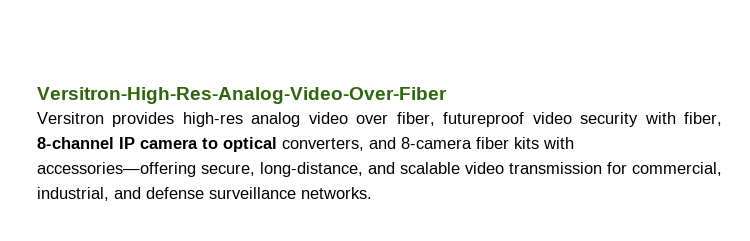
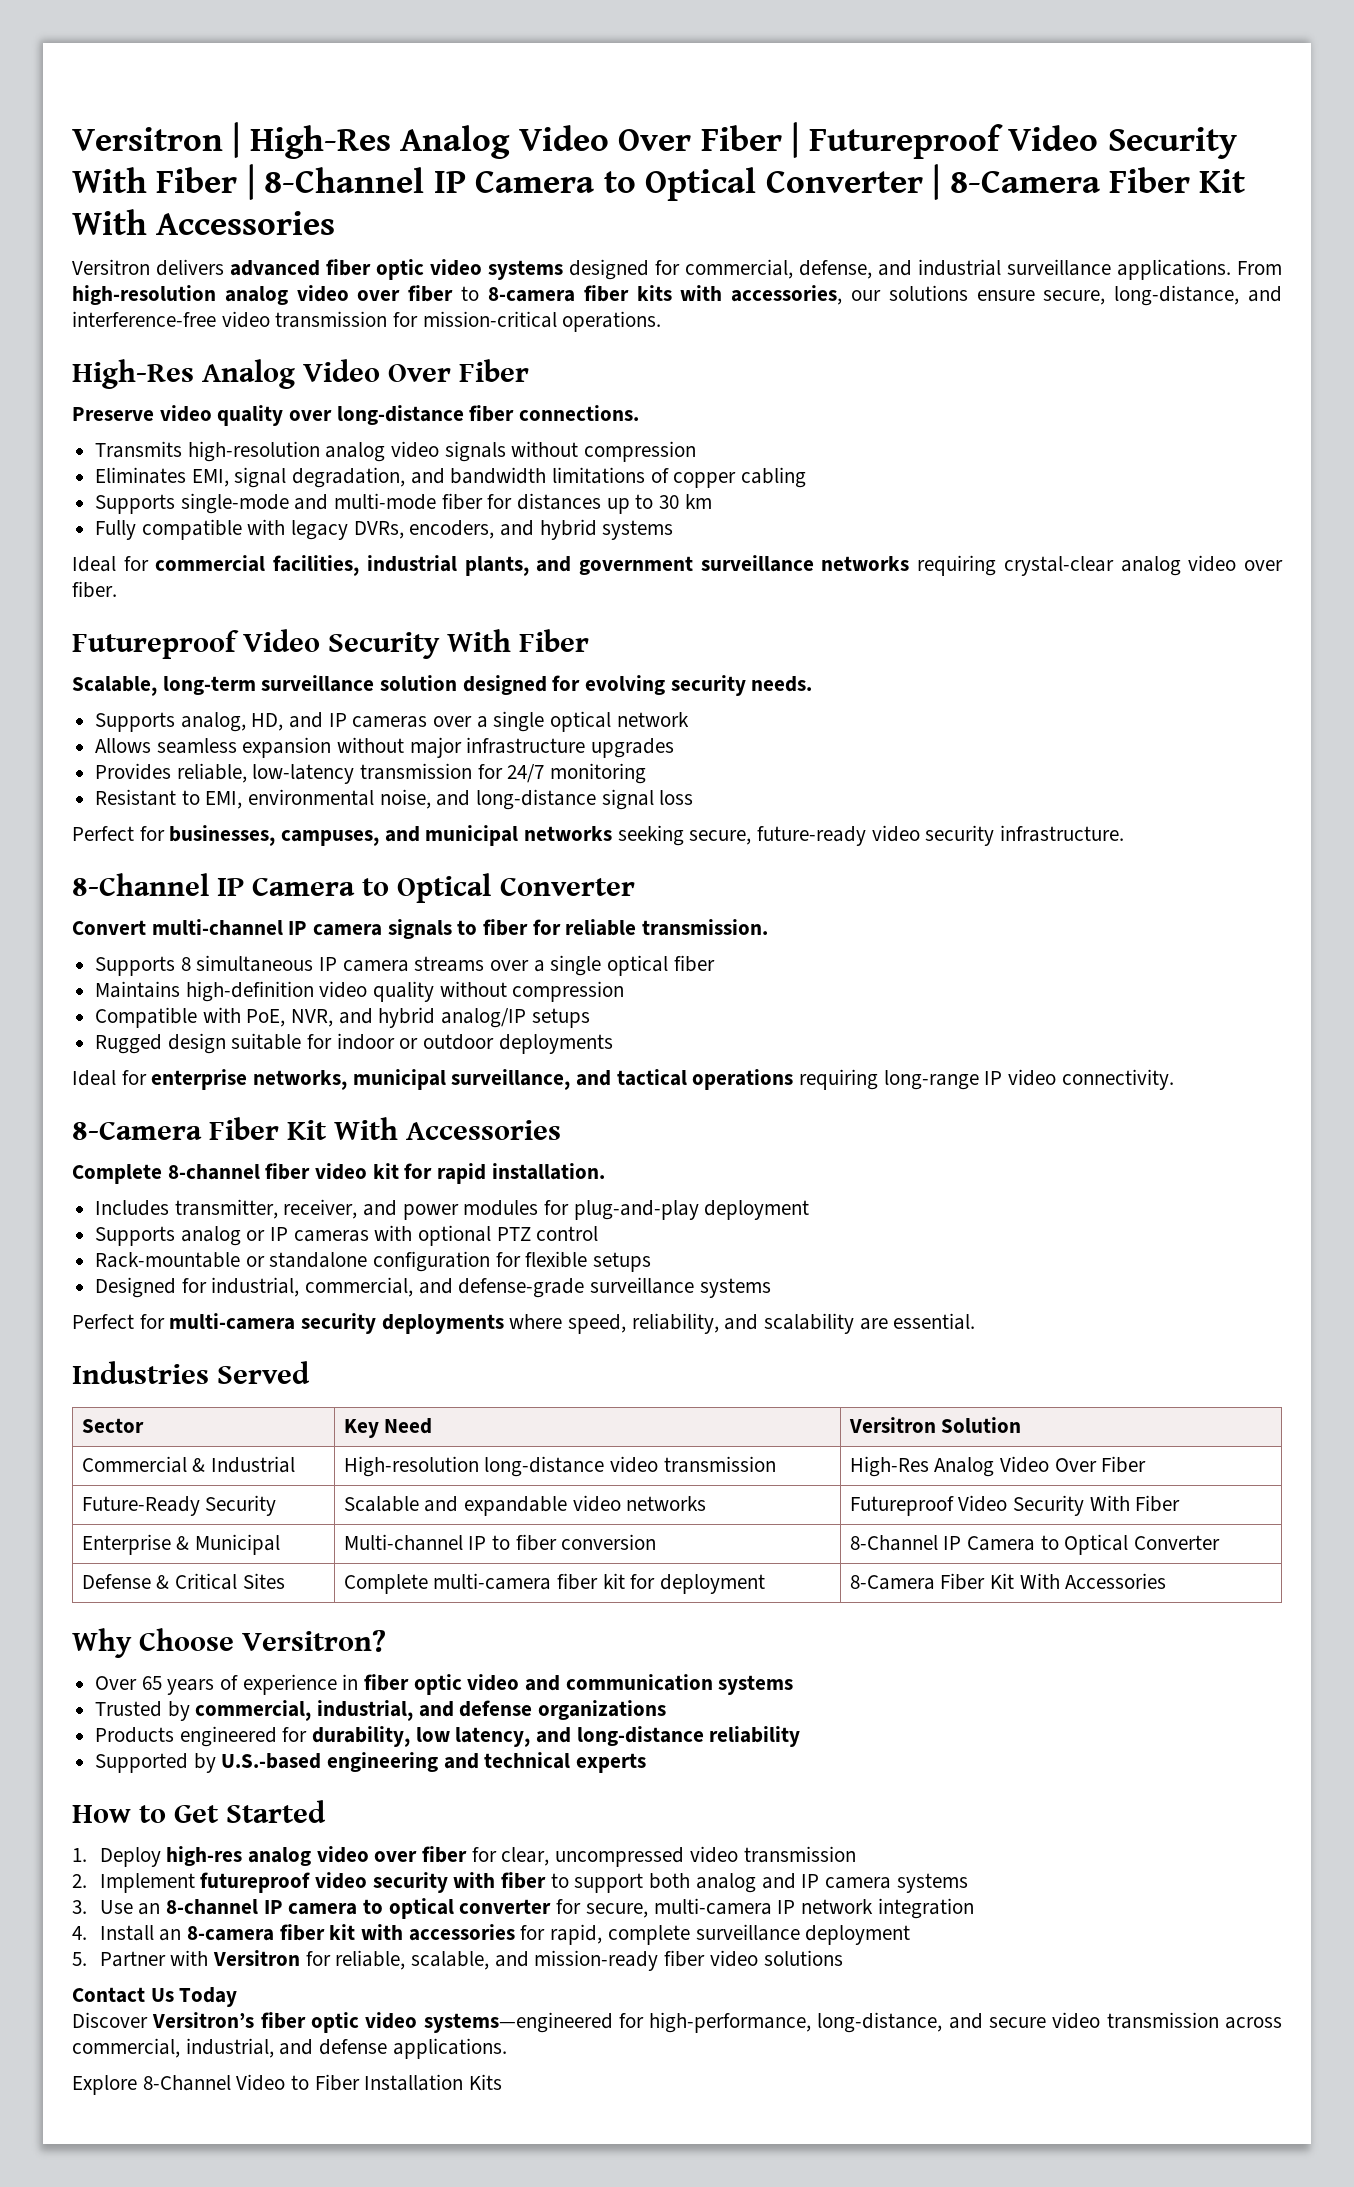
- Versitron-High-Res-Analog-Video-Over-Fiber
- Versitron provides high-res analog video over fiber, futureproof video security with fiber, 8-channel IP camera to optical converters, and 8-camera fiber kits with accessories—offering secure, long-distance, and scalable video transmission for commercial, industrial, and defense surveillance networks.
+ Versitron | High-Res Analog Video Over Fiber | Futureproof Video Security With Fiber | 8-Channel IP Camera to Optical Converter | 8-Camera Fiber Kit With Accessories
+ Versitron delivers advanced fiber optic video systems designed for commercial, defense, and industrial surveillance applications. From high-resolution analog video over fiber to 8-camera fiber kits with accessories, our solutions ensure secure, long-distance, and interference-free video transmission for mission-critical operations.
+ High-Res Analog Video Over Fiber
+ Preserve video quality over long-distance fiber connections.
+ Transmits high-resolution analog video signals without compression
+ Eliminates EMI, signal degradation, and bandwidth limitations of copper cabling
+ Supports single-mode and multi-mode fiber for distances up to 30 km
+ Fully compatible with legacy DVRs, encoders, and hybrid systems
+ Ideal for commercial facilities, industrial plants, and government surveillance networks requiring crystal-clear analog video over fiber.
+ Futureproof Video Security With Fiber
+ Scalable, long-term surveillance solution designed for evolving security needs.
+ Supports analog, HD, and IP cameras over a single optical network
+ Allows seamless expansion without major infrastructure upgrades
+ Provides reliable, low-latency transmission for 24/7 monitoring
+ Resistant to EMI, environmental noise, and long-distance signal loss
+ Perfect for businesses, campuses, and municipal networks seeking secure, future-ready video security infrastructure.
+ 8-Channel IP Camera to Optical Converter
+ Convert multi-channel IP camera signals to fiber for reliable transmission.
+ Supports 8 simultaneous IP camera streams over a single optical fiber
+ Maintains high-definition video quality without compression
+ Compatible with PoE, NVR, and hybrid analog/IP setups
+ Rugged design suitable for indoor or outdoor deployments
+ Ideal for enterprise networks, municipal surveillance, and tactical operations requiring long-range IP video connectivity.
+ 8-Camera Fiber Kit With Accessories
+ Complete 8-channel fiber video kit for rapid installation.
+ Includes transmitter, receiver, and power modules for plug-and-play deployment
+ Supports analog or IP cameras with optional PTZ control
+ Rack-mountable or standalone configuration for flexible setups
+ Designed for industrial, commercial, and defense-grade surveillance systems
+ Perfect for multi-camera security deployments where speed, reliability, and scalability are essential.
+ Industries Served
+ Sector | Key Need | Versitron Solution
+ Commercial & Industrial | High-resolution long-distance video transmission | High-Res Analog Video Over Fiber
+ Future-Ready Security | Scalable and expandable video networks | Futureproof Video Security With Fiber
+ Enterprise & Municipal | Multi-channel IP to fiber conversion | 8-Channel IP Camera to Optical Converter
+ Defense & Critical Sites | Complete multi-camera fiber kit for deployment | 8-Camera Fiber Kit With Accessories
+ Why Choose Versitron?
+ Over 65 years of experience in fiber optic video and communication systems
+ Trusted by commercial, industrial, and defense organizations
+ Products engineered for durability, low latency, and long-distance reliability
+ Supported by U.S.-based engineering and technical experts
+ How to Get Started
+ 1. Deploy high-res analog video over fiber for clear, uncompressed video transmission
+ 2. Implement futureproof video security with fiber to support both analog and IP camera systems
+ 3. Use an 8-channel IP camera to optical converter for secure, multi-camera IP network integration
+ 4. Install an 8-camera fiber kit with accessories for rapid, complete surveillance deployment
+ 5. Partner with Versitron for reliable, scalable, and mission-ready fiber video solutions
+ Contact Us Today
+ Discover Versitron’s fiber optic video systems—engineered for high-performance, long-distance, and secure video transmission across commercial, industrial, and defense applications.
+ Explore 8-Channel Video to Fiber Installation Kits

